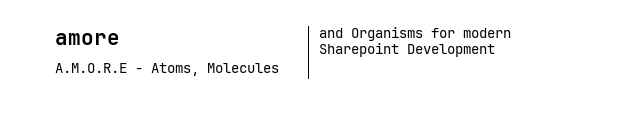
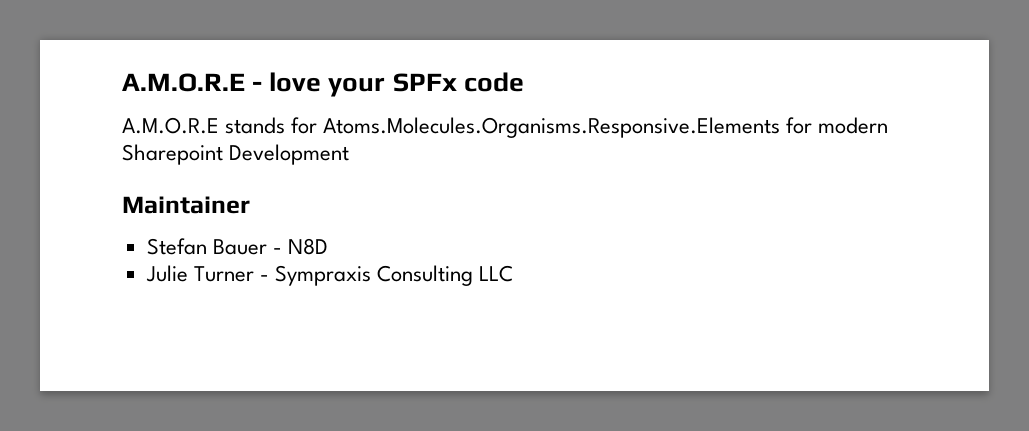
- amore
- A.M.O.R.E - Atoms, Molecules and Organisms for modern Sharepoint Development
+ A.M.O.R.E - love your SPFx code
+ A.M.O.R.E stands for Atoms.Molecules.Organisms.Responsive.Elements for modern Sharepoint Development
+ Maintainer
+ Stefan Bauer - N8D
+ Julie Turner - Sympraxis Consulting LLC

